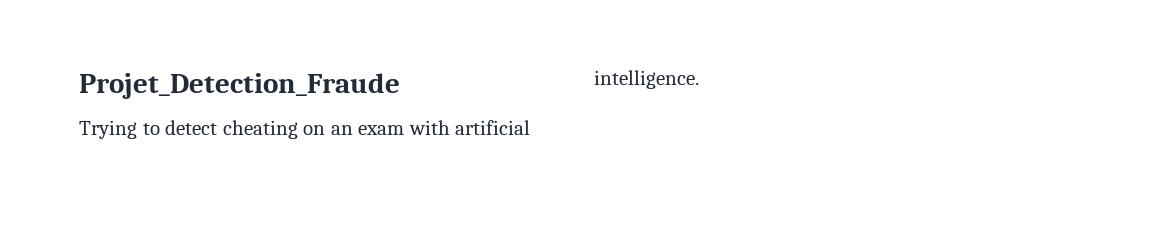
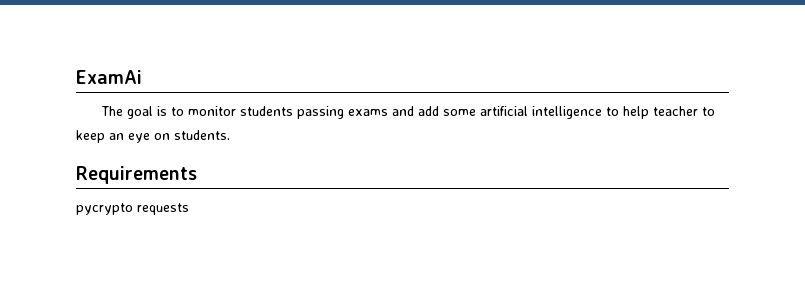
- Projet_Detection_Fraude
- Trying to detect cheating on an exam with artificial intelligence.
+ ExamAi
+ The goal is to monitor students passing exams and add some artificial intelligence to help teacher to keep an eye on students.
+ Requirements
+ pycrypto requests

